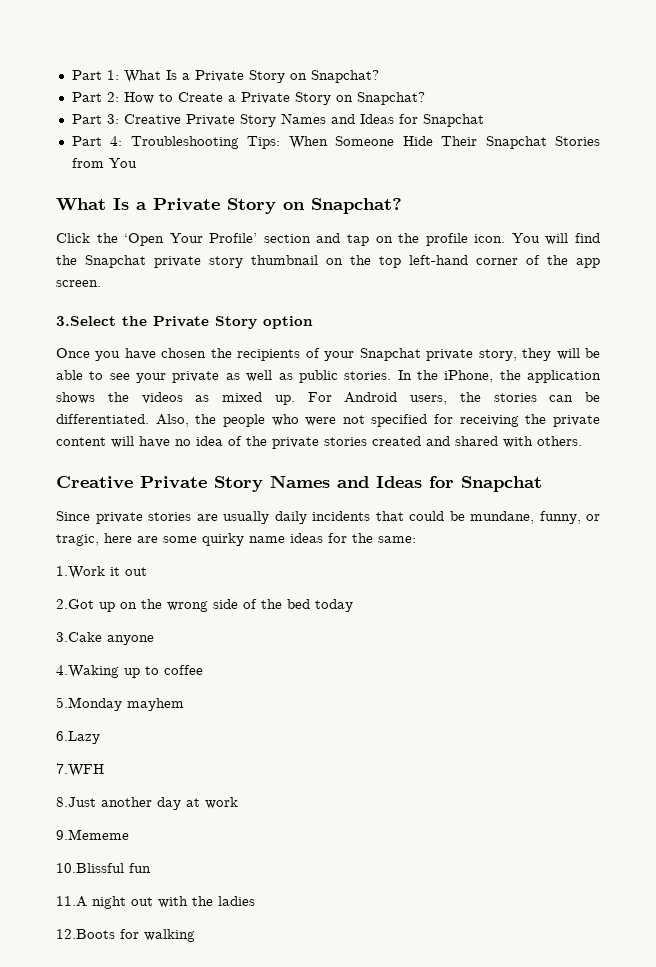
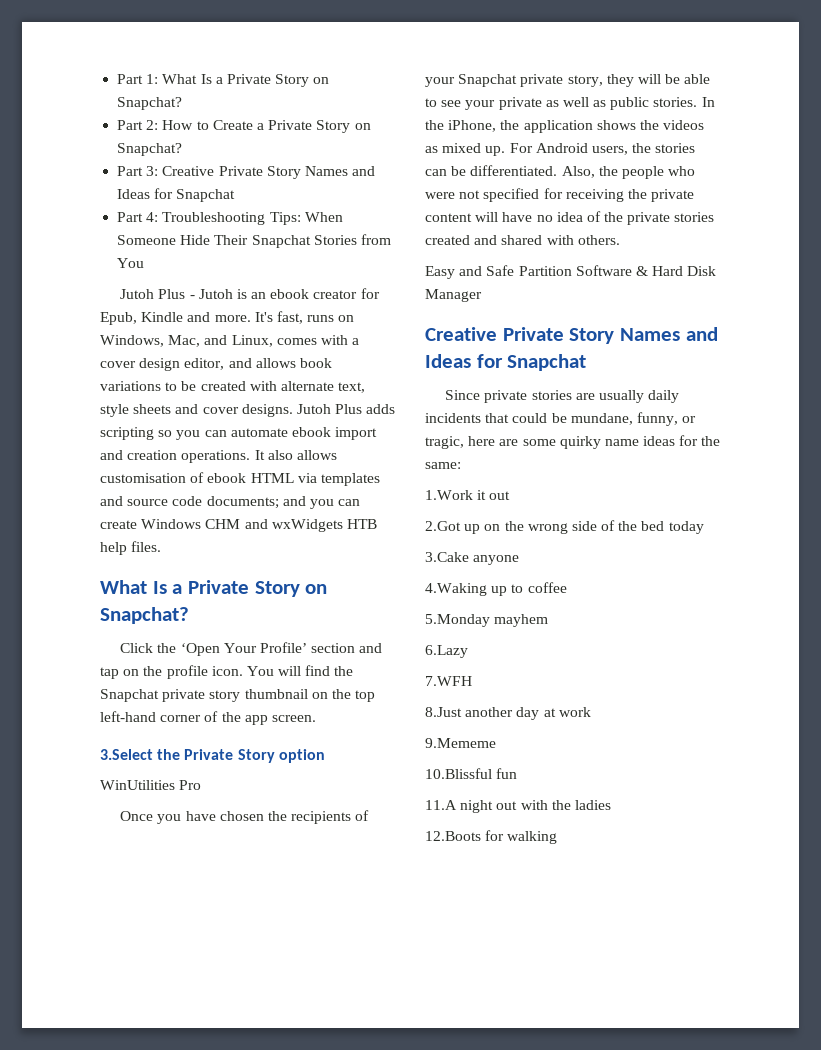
+ Jutoh Plus - Jutoh is an ebook creator for Epub, Kindle and more. It's fast, runs on Windows, Mac, and Linux, comes with a cover design editor, and allows book variations to be created with alternate text, style sheets and cover designs. Jutoh Plus adds scripting so you can automate ebook import and creation operations. It also allows customisation of ebook HTML via templates and source code documents; and you can create Windows CHM and wxWidgets HTB help files.
+ WinUtilities Pro
+ Easy and Safe Partition Software & Hard Disk Manager

